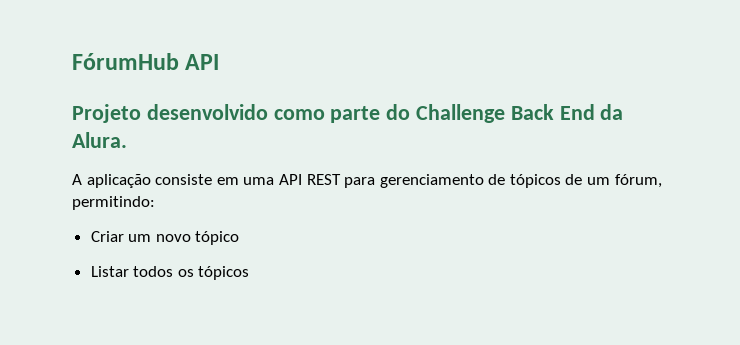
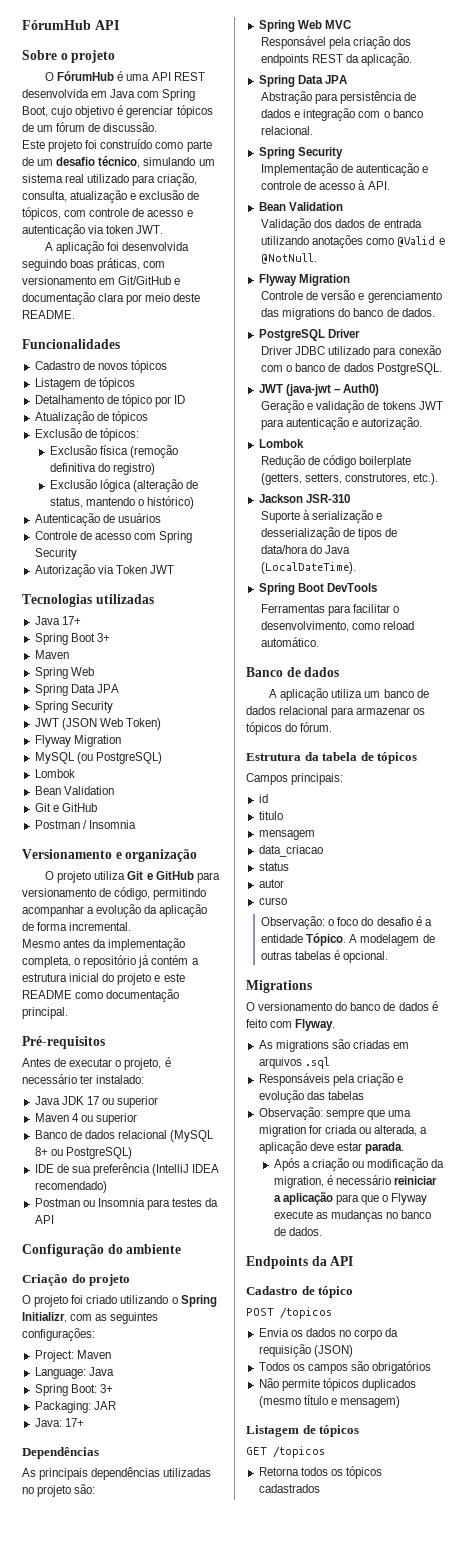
- Projeto desenvolvido como parte do Challenge Back End da Alura.
- A aplicação consiste em uma API REST para gerenciamento de tópicos de um fórum, permitindo:
- Criar um novo tópico
- Listar todos os tópicos
+ Sobre o projeto
+ O FórumHub é uma API REST desenvolvida em Java com Spring Boot, cujo objetivo é gerenciar tópicos de um fórum de discussão.
+ Este projeto foi construído como parte de um desafio técnico, simulando um sistema real utilizado para criação, consulta, atualização e exclusão de tópicos, com controle de acesso e autenticação via token JWT.
+ A aplicação foi desenvolvida seguindo boas práticas, com versionamento em Git/GitHub e documentação clara por meio deste README.
+ Funcionalidades
+ Cadastro de novos tópicos
+ Listagem de tópicos
+ Detalhamento de tópico por ID
+ Atualização de tópicos
+ Exclusão de tópicos:
+ Exclusão física (remoção definitiva do registro)
+ Exclusão lógica (alteração de status, mantendo o histórico)
+ Autenticação de usuários
+ Controle de acesso com Spring Security
+ Autorização via Token JWT
+ Tecnologias utilizadas
+ Java 17+
+ Spring Boot 3+
+ Maven
+ Spring Web
+ Spring Data JPA
+ Spring Security
+ JWT (JSON Web Token)
+ Flyway Migration
+ MySQL (ou PostgreSQL)
+ Lombok
+ Bean Validation
+ Git e GitHub
+ Postman / Insomnia
+ Versionamento e organização
+ O projeto utiliza Git e GitHub para versionamento de código, permitindo acompanhar a evolução da aplicação de forma incremental.
+ Mesmo antes da implementação completa, o repositório já contém a estrutura inicial do projeto e este README como documentação principal.
+ Pré-requisitos
+ Antes de executar o projeto, é necessário ter instalado:
+ Java JDK 17 ou superior
+ Maven 4 ou superior
+ Banco de dados relacional (MySQL 8+ ou PostgreSQL)
+ IDE de sua preferência (IntelliJ IDEA recomendado)
+ Postman ou Insomnia para testes da API
+ Configuração do ambiente
+ Criação do projeto
+ O projeto foi criado utilizando o Spring Initializr, com as seguintes configurações:
+ Project: Maven
+ Language: Java
+ Spring Boot: 3+
+ Packaging: JAR
+ Java: 17+
+ Dependências
+ As principais dependências utilizadas no projeto são:
+ Spring Web MVC
+ Responsável pela criação dos endpoints REST da aplicação.
+ Spring Data JPA
+ Abstração para persistência de dados e integração com o banco relacional.
+ Spring Security
+ Implementação de autenticação e controle de acesso à API.
+ Bean Validation
+ Validação dos dados de entrada utilizando anotações como @Valid e @NotNull.
+ Flyway Migration
+ Controle de versão e gerenciamento das migrations do banco de dados.
+ PostgreSQL Driver
+ Driver JDBC utilizado para conexão com o banco de dados PostgreSQL.
+ JWT (java-jwt – Auth0)
+ Geração e validação de tokens JWT para autenticação e autorização.
+ Lombok
+ Redução de código boilerplate (getters, setters, construtores, etc.).
+ Jackson JSR-310
+ Suporte à serialização e desserialização de tipos de data/hora do Java (LocalDateTime).
+ Spring Boot DevTools
+ Ferramentas para facilitar o desenvolvimento, como reload automático.
+ Banco de dados
+ A aplicação utiliza um banco de dados relacional para armazenar os tópicos do fórum.
+ Estrutura da tabela de tópicos
+ Campos principais:
+ id
+ titulo
+ mensagem
+ data_criacao
+ status
+ autor
+ curso
+ Observação: o foco do desafio é a entidade Tópico. A modelagem de outras tabelas é opcional.
+ Migrations
+ O versionamento do banco de dados é feito com Flyway.
+ As migrations são criadas em arquivos .sql
+ Responsáveis pela criação e evolução das tabelas
+ Observação: sempre que uma migration for criada ou alterada, a aplicação deve estar parada.
+ Após a criação ou modificação da migration, é necessário reiniciar a aplicação para que o Flyway execute as mudanças no banco de dados.
+ Endpoints da API
+ Cadastro de tópico
+ POST /topicos
+ Envia os dados no corpo da requisição (JSON)
+ Todos os campos são obrigatórios
+ Não permite tópicos duplicados (mesmo título e mensagem)
+ Listagem de tópicos
+ GET /topicos
+ Retorna todos os tópicos cadastrados

